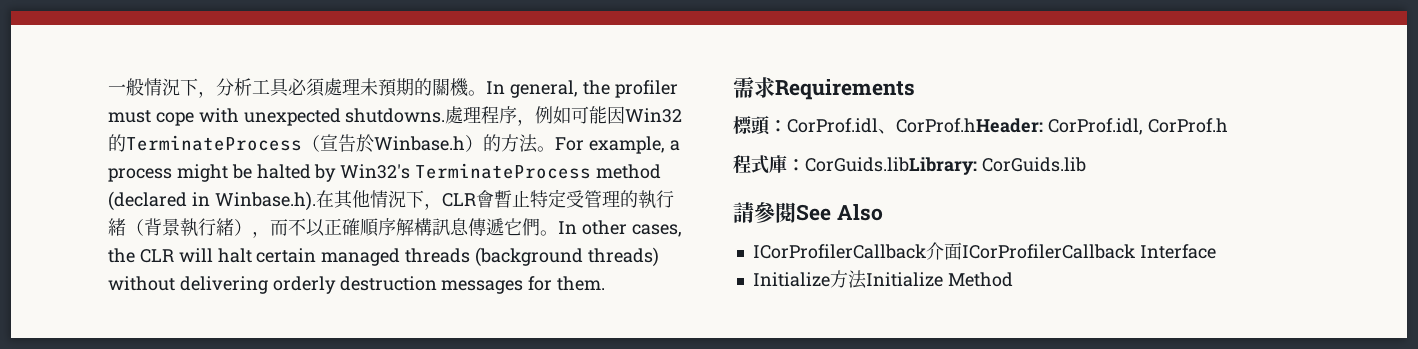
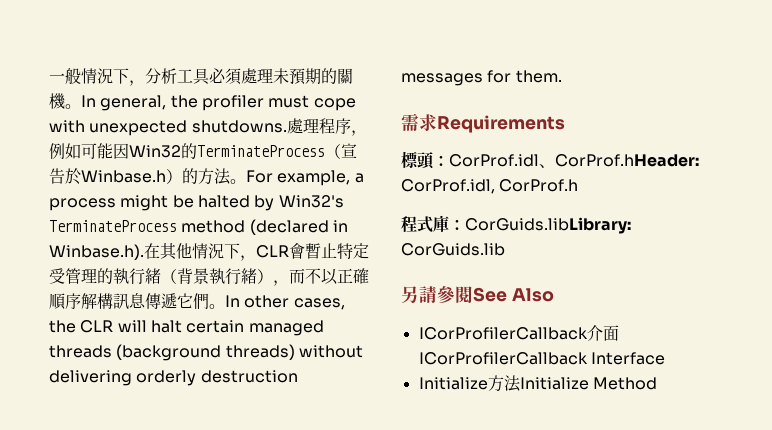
- 請參閱See Also
+ 另請參閱See Also

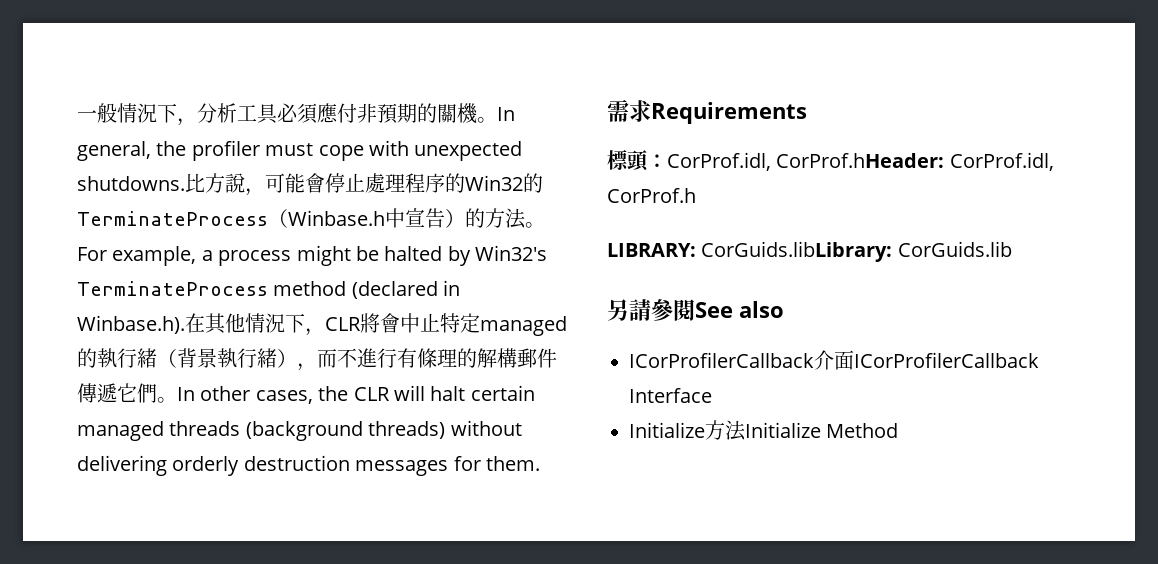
- 一般情況下，分析工具必須處理未預期的關機。
+ 一般情況下，分析工具必須應付非預期的關機。
- 處理程序，例如可能因Win32的TerminateProcess（宣告於Winbase.h）的方法。
+ 比方說，可能會停止處理程序的Win32的TerminateProcess（Winbase.h中宣告）的方法。
- For example, a process might be halted by Win32's TerminateProcess method (declared in Winbase.h).在其他情況下，CLR會暫止特定受管理的執行緒（背景執行緒），而不以正確順序解構訊息傳遞它們。
+ For example, a process might be halted by Win32's TerminateProcess method (declared in Winbase.h).在其他情況下，CLR將會中止特定managed的執行緒（背景執行緒），而不進行有條理的解構郵件傳遞它們。
- 標頭：CorProf.idl、CorProf.hHeader: CorProf.idl, CorProf.h
+ 標頭：CorProf.idl, CorProf.hHeader: CorProf.idl, CorProf.h
- 程式庫：CorGuids.libLibrary: CorGuids.lib
+ LIBRARY: CorGuids.libLibrary: CorGuids.lib
- 另請參閱See Also
+ 另請參閱See also

